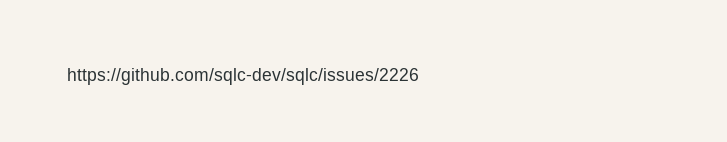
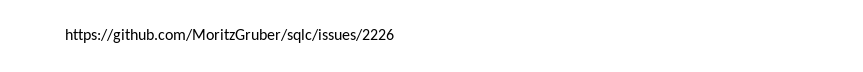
- https://github.com/sqlc-dev/sqlc/issues/2226
+ https://github.com/MoritzGruber/sqlc/issues/2226

